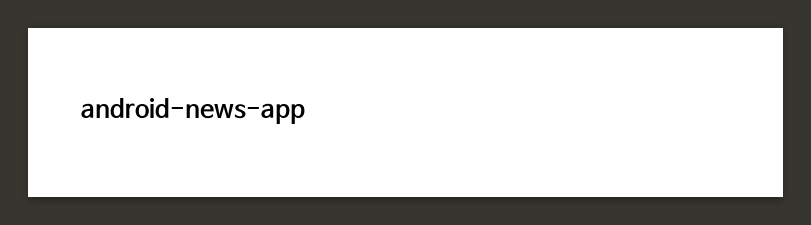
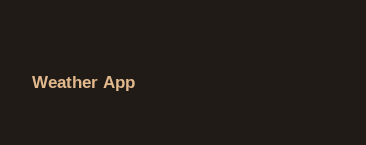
- android-news-app
+ Weather App

